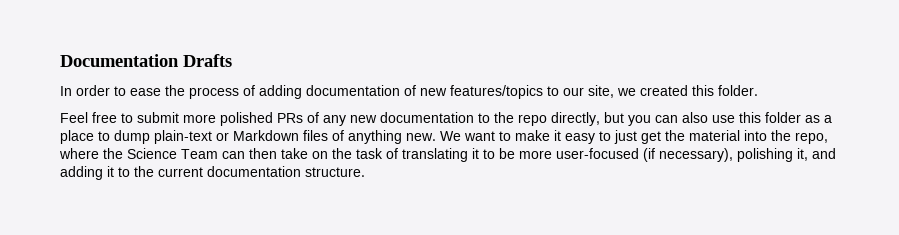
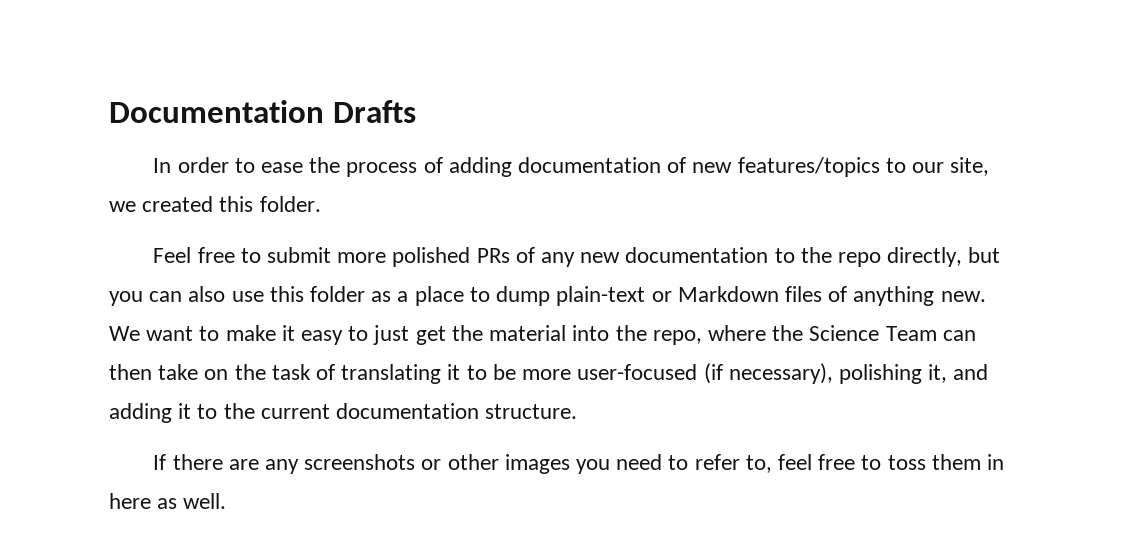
+ If there are any screenshots or other images you need to refer to, feel free to toss them in here as well.

